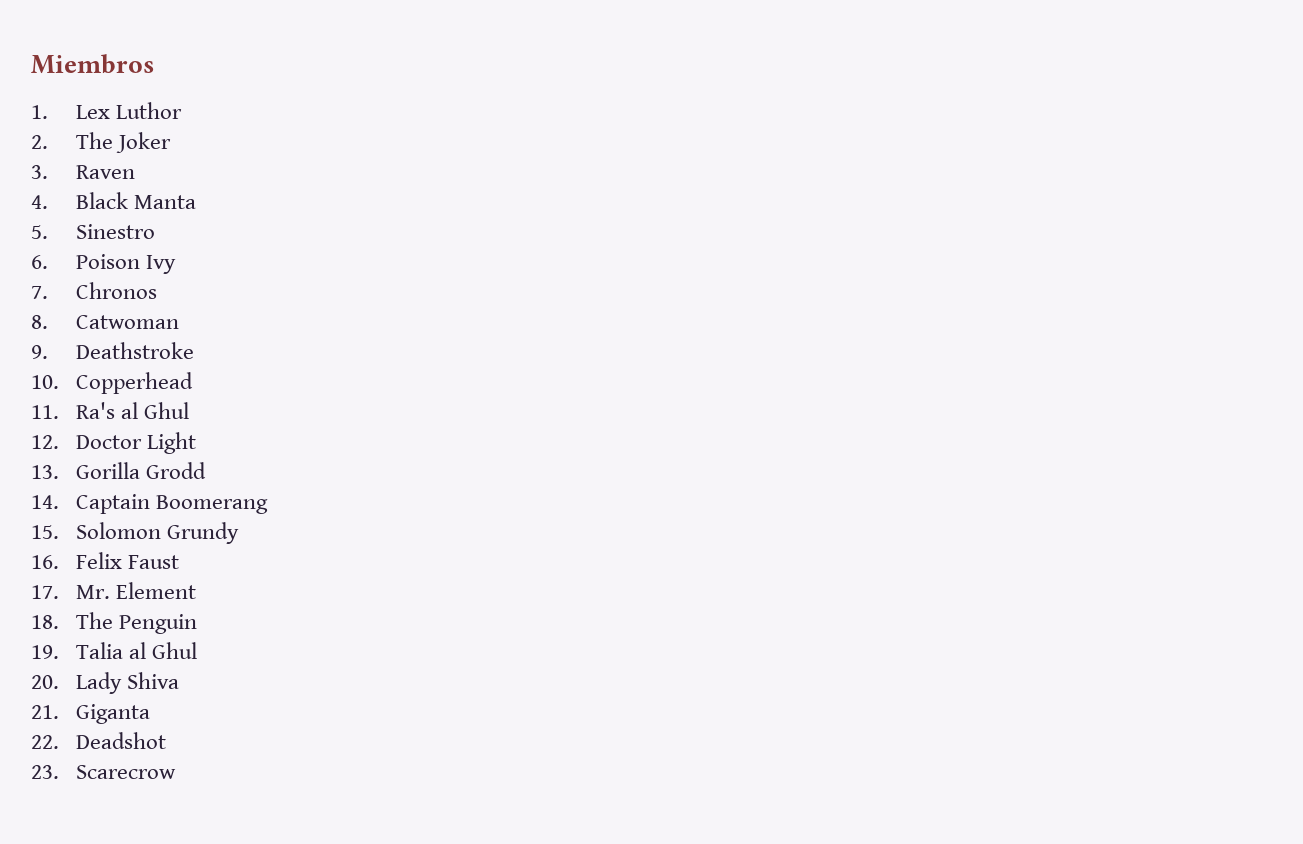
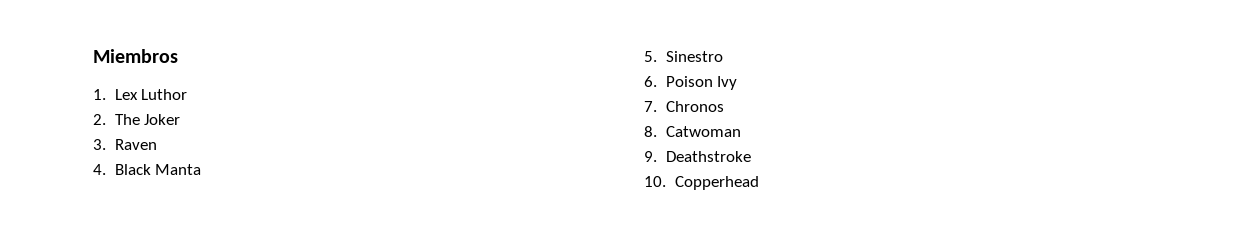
- 11. Ra's al Ghul
- 12. Doctor Light
- 13. Gorilla Grodd
- 14. Captain Boomerang
- 15. Solomon Grundy
- 16. Felix Faust
- 17. Mr. Element
- 18. The Penguin
- 19. Talia al Ghul
- 20. Lady Shiva
- 21. Giganta
- 22. Deadshot
- 23. Scarecrow

